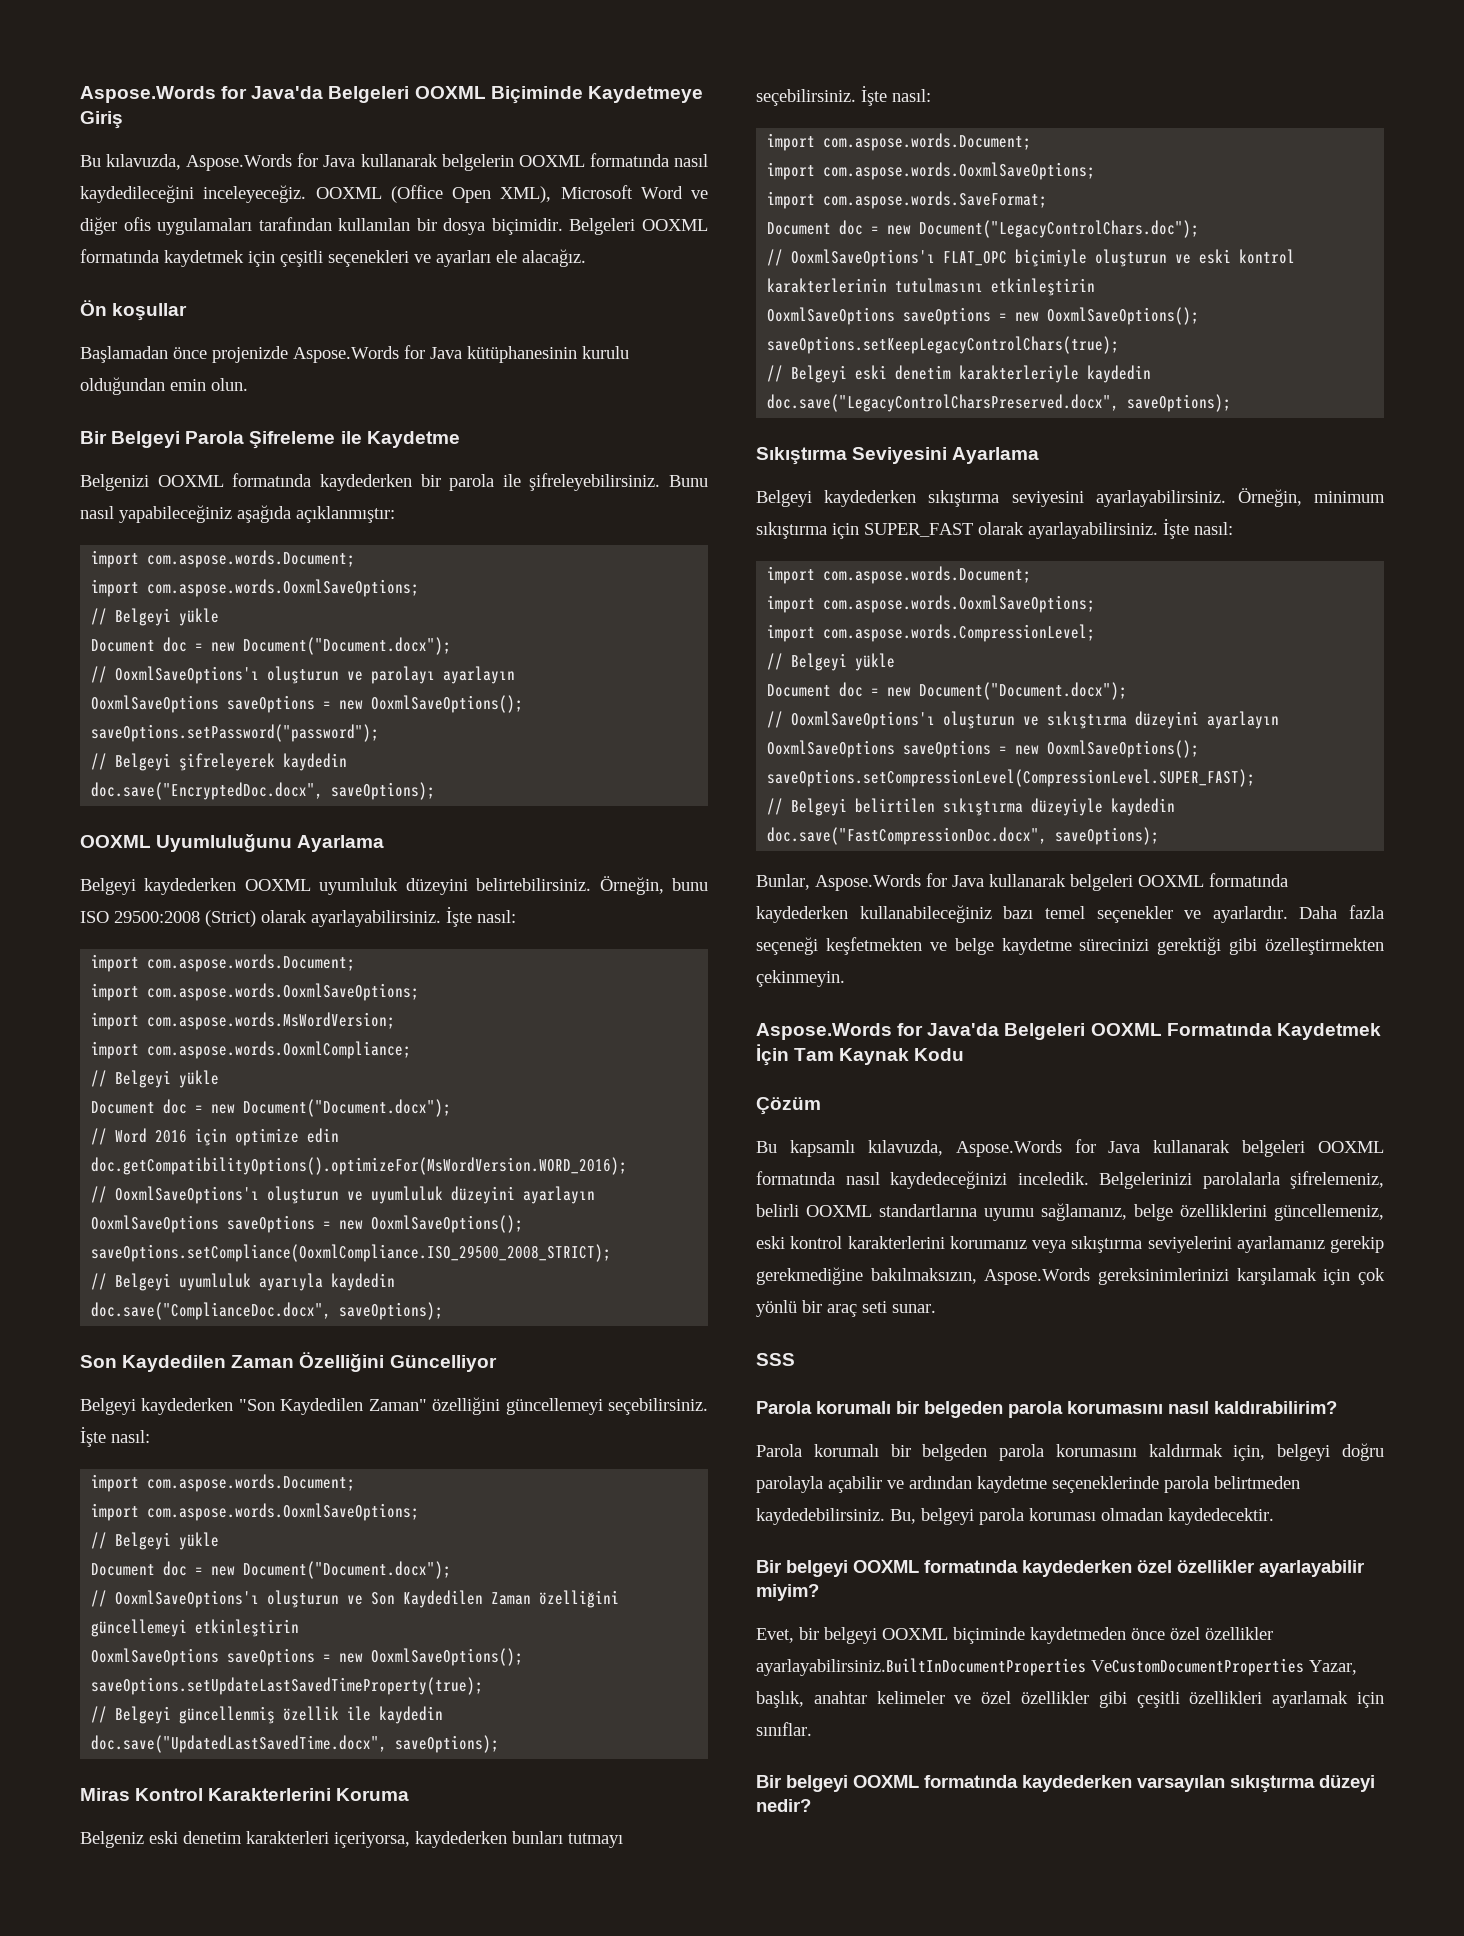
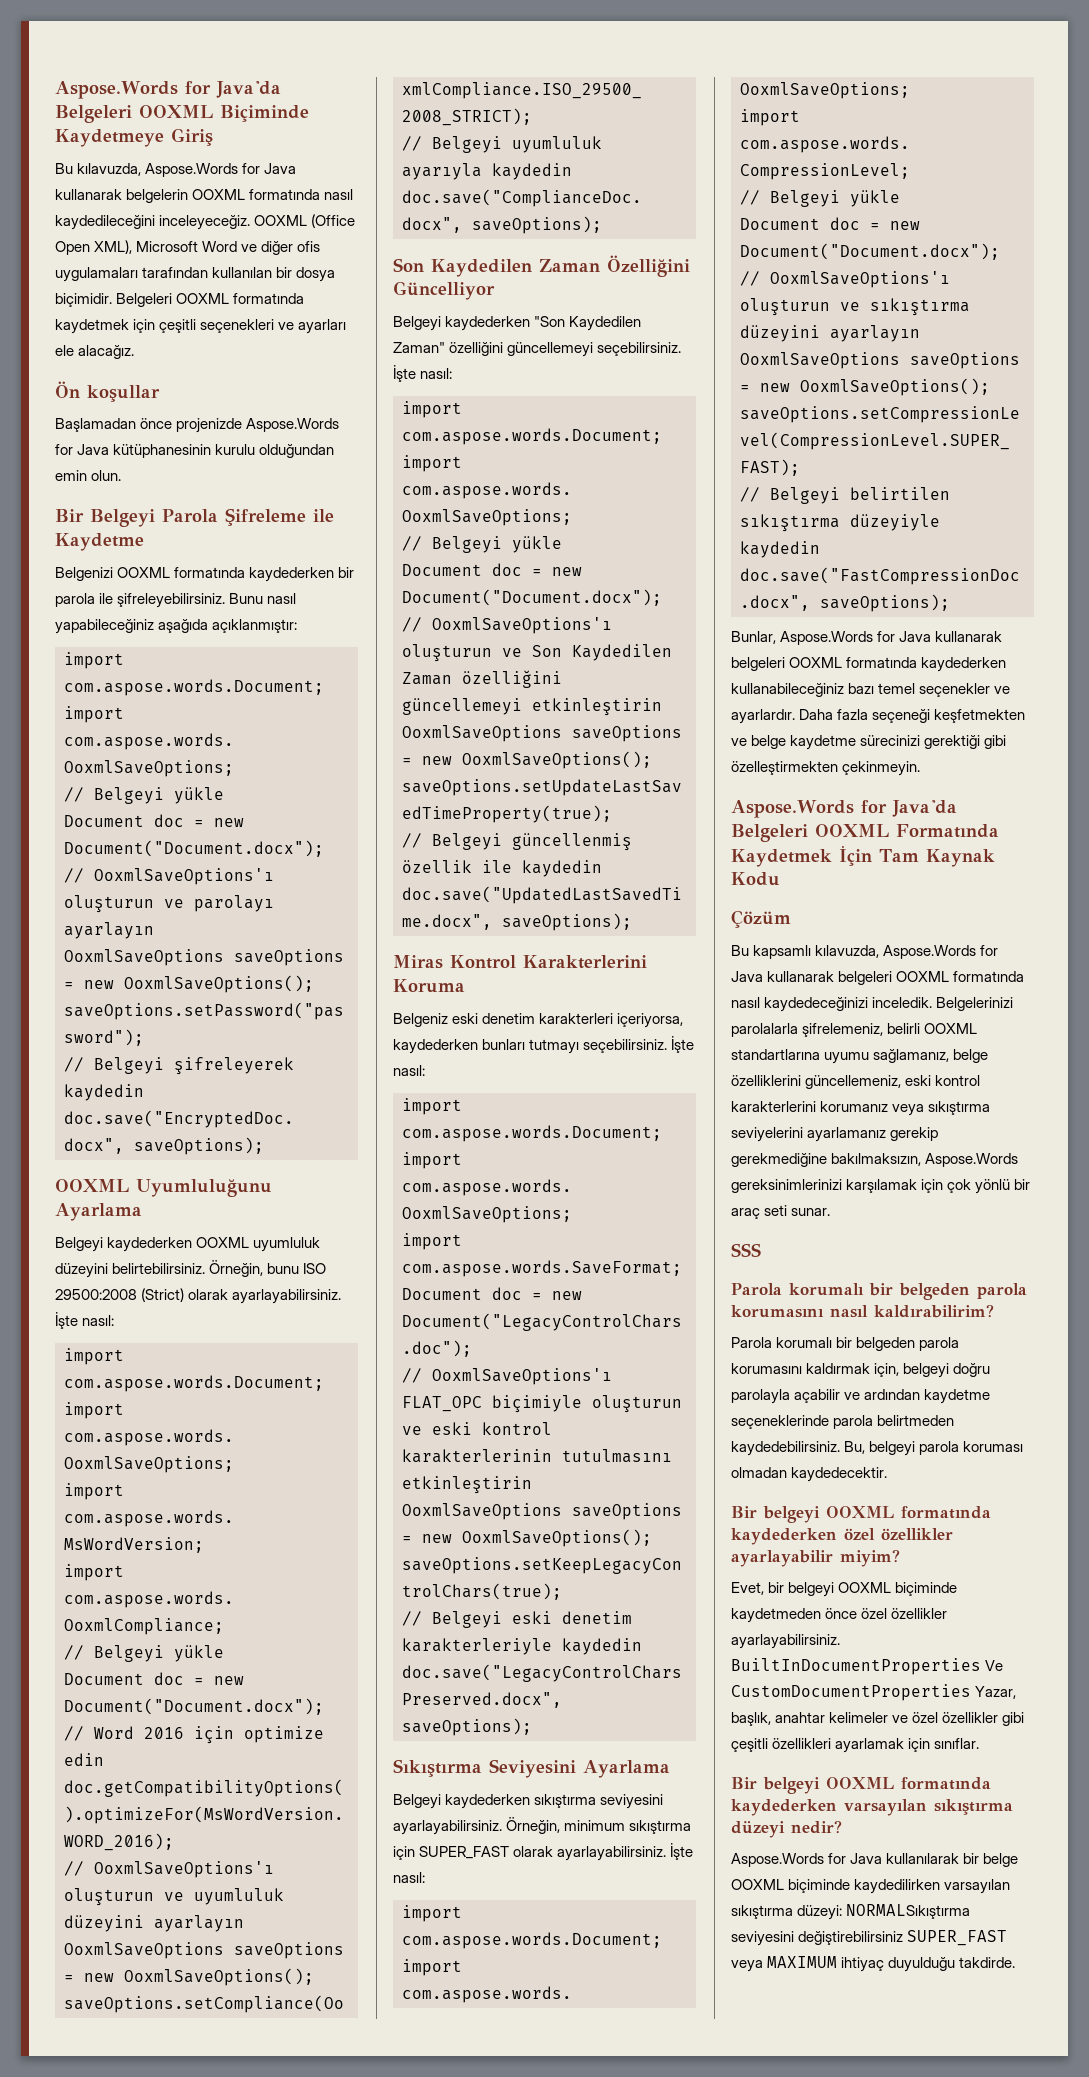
- Evet, bir belgeyi OOXML biçiminde kaydetmeden önce özel özellikler ayarlayabilirsiniz.BuiltInDocumentProperties VeCustomDocumentProperties Yazar, başlık, anahtar kelimeler ve özel özellikler gibi çeşitli özellikleri ayarlamak için sınıflar.
+ Evet, bir belgeyi OOXML biçiminde kaydetmeden önce özel özellikler ayarlayabilirsiniz. BuiltInDocumentProperties Ve CustomDocumentProperties Yazar, başlık, anahtar kelimeler ve özel özellikler gibi çeşitli özellikleri ayarlamak için sınıflar.
+ Aspose.Words for Java kullanılarak bir belge OOXML biçiminde kaydedilirken varsayılan sıkıştırma düzeyi: NORMALSıkıştırma seviyesini değiştirebilirsiniz SUPER_FAST veya MAXIMUM ihtiyaç duyulduğu takdirde.

